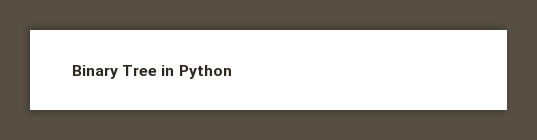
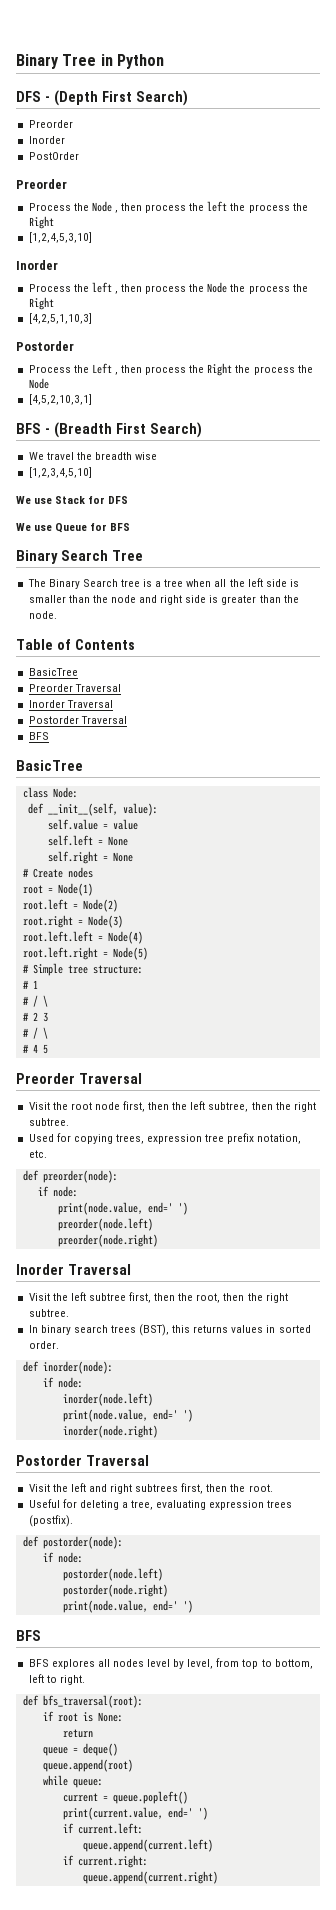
+ DFS - (Depth First Search)
+ Preorder
+ Inorder
+ PostOrder
+ Preorder
+ Process the Node , then process the left the process the Right
+ [1,2,4,5,3,10]
+ Inorder
+ Process the left , then process the Node the process the Right
+ [4,2,5,1,10,3]
+ Postorder
+ Process the Left , then process the Right the process the Node
+ [4,5,2,10,3,1]
+ BFS - (Breadth First Search)
+ We travel the breadth wise
+ [1,2,3,4,5,10]
+ We use Stack for DFS
+ We use Queue for BFS
+ Binary Search Tree
+ The Binary Search tree is a tree when all the left side is smaller than the node and right side is greater than the node.
+ Table of Contents
+ BasicTree
+ Preorder Traversal
+ Inorder Traversal
+ Postorder Traversal
+ BFS
+ BasicTree
+ class Node:
+ def __init__(self, value):
+ self.value = value
+ self.left = None
+ self.right = None
+ # Create nodes
+ root = Node(1)
+ root.left = Node(2)
+ root.right = Node(3)
+ root.left.left = Node(4)
+ root.left.right = Node(5)
+ # Simple tree structure:
+ # 1
+ # / \
+ # 2 3
+ # / \
+ # 4 5
+ Preorder Traversal
+ Visit the root node first, then the left subtree, then the right subtree.
+ Used for copying trees, expression tree prefix notation, etc.
+ def preorder(node):
+ if node:
+ print(node.value, end=' ')
+ preorder(node.left)
+ preorder(node.right)
+ Inorder Traversal
+ Visit the left subtree first, then the root, then the right subtree.
+ In binary search trees (BST), this returns values in sorted order.
+ def inorder(node):
+ if node:
+ inorder(node.left)
+ print(node.value, end=' ')
+ inorder(node.right)
+ Postorder Traversal
+ Visit the left and right subtrees first, then the root.
+ Useful for deleting a tree, evaluating expression trees (postfix).
+ def postorder(node):
+ if node:
+ postorder(node.left)
+ postorder(node.right)
+ print(node.value, end=' ')
+ BFS
+ BFS explores all nodes level by level, from top to bottom, left to right.
+ def bfs_traversal(root):
+ if root is None:
+ return
+ queue = deque()
+ queue.append(root)
+ while queue:
+ current = queue.popleft()
+ print(current.value, end=' ')
+ if current.left:
+ queue.append(current.left)
+ if current.right:
+ queue.append(current.right)

